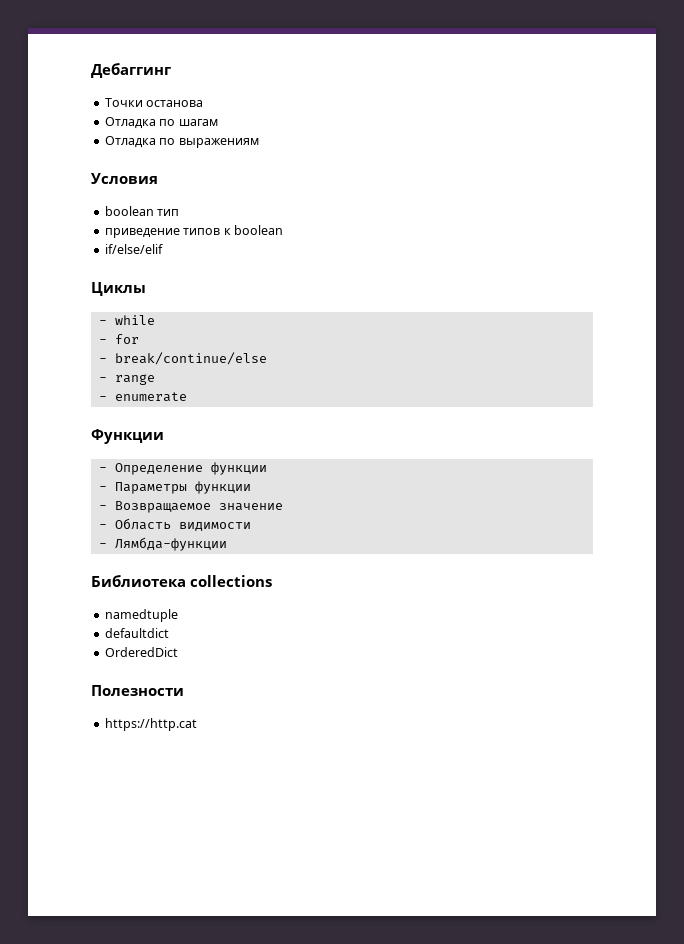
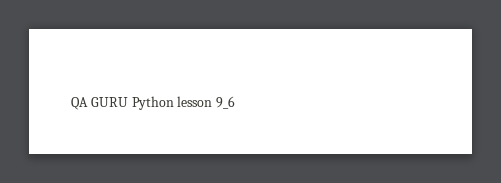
- Дебаггинг
- Точки останова
- Отладка по шагам
- Отладка по выражениям
- Условия
- boolean тип
- приведение типов к boolean
- if/else/elif
- Циклы
- - while
- - for
- - break/continue/else
- - range
- - enumerate
- Функции
- - Определение функции
- - Параметры функции
- - Возвращаемое значение
- - Область видимости
- - Лямбда-функции
- Библиотека collections
- namedtuple
- defaultdict
- OrderedDict
- Полезности
- https://http.cat
+ QA GURU Python lesson 9_6

